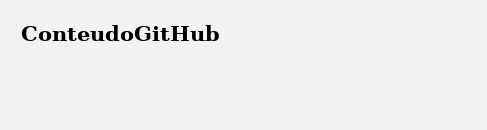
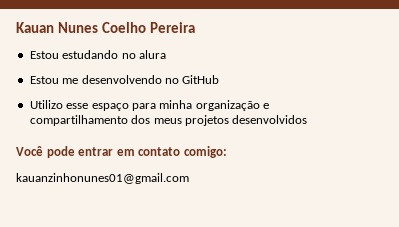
- ConteudoGitHub
+ Kauan Nunes Coelho Pereira
+ Estou estudando no alura
+ Estou me desenvolvendo no GitHub
+ Utilizo esse espaço para minha organização e compartilhamento dos meus projetos desenvolvidos
+ Você pode entrar em contato comigo:
+ kauanzinhonunes01@gmail.com

